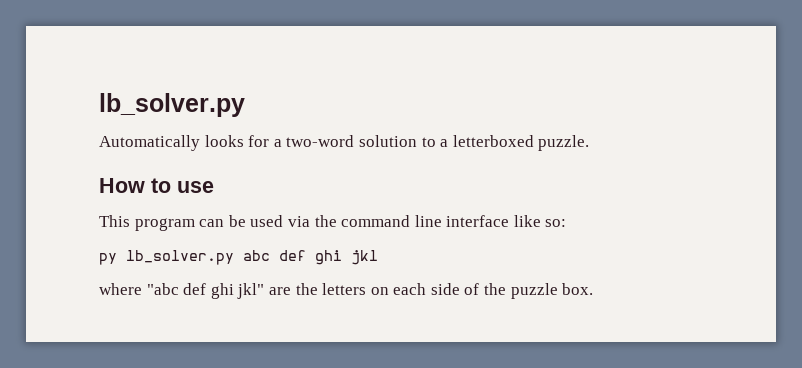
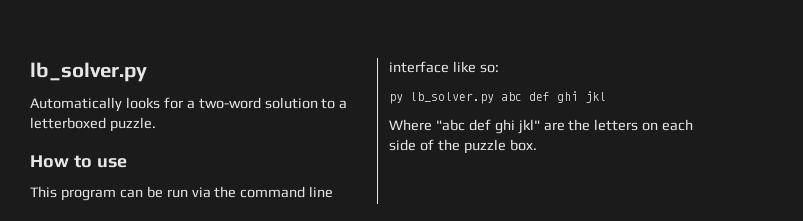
- This program can be used via the command line interface like so:
+ This program can be run via the command line interface like so:
- where "abc def ghi jkl" are the letters on each side of the puzzle box.
+ Where "abc def ghi jkl" are the letters on each side of the puzzle box.

